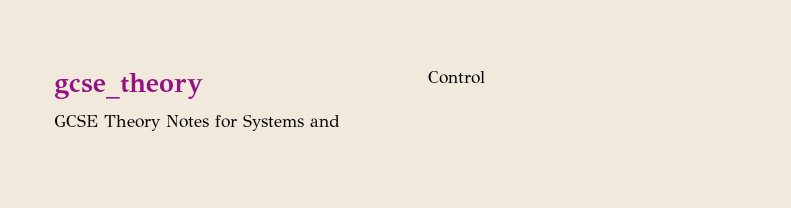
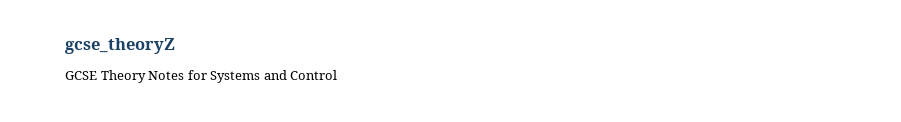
- gcse_theory
+ gcse_theoryZ

